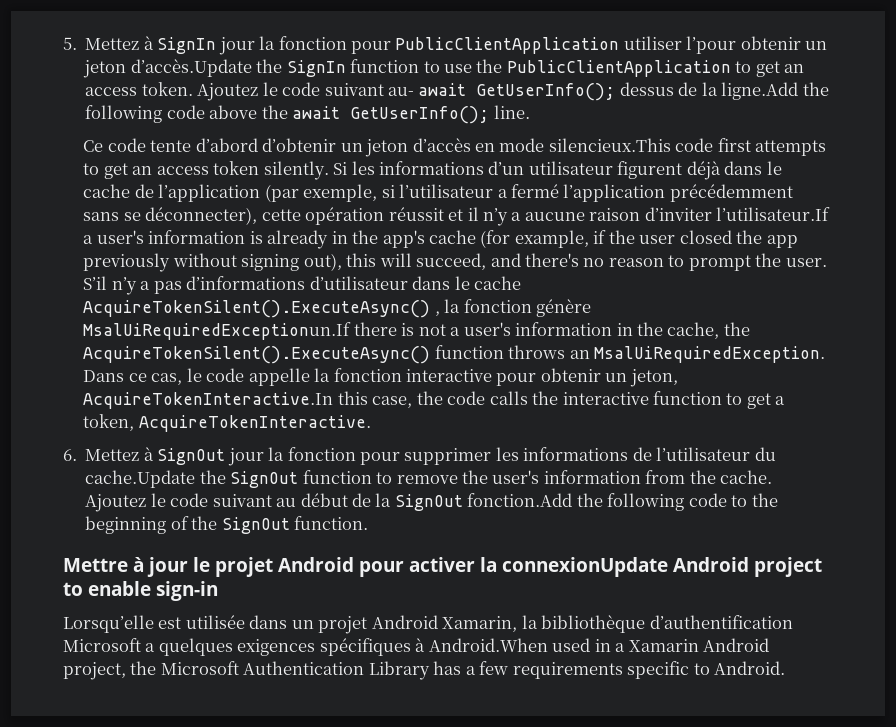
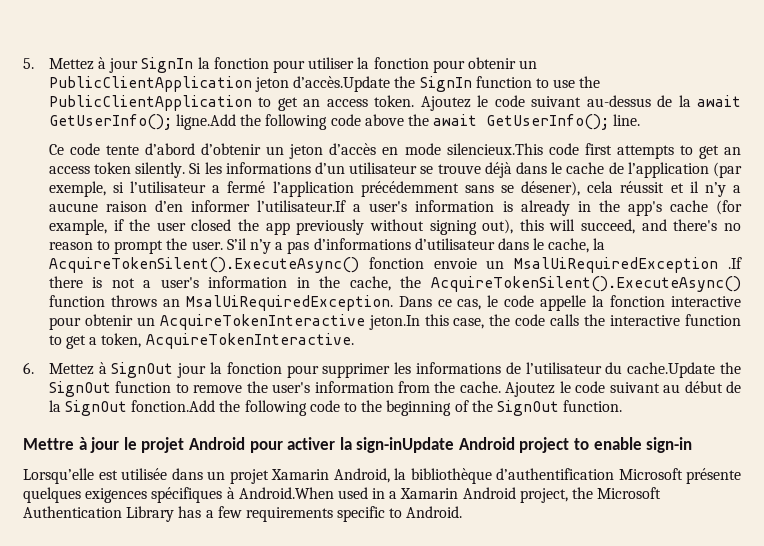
- 5. Mettez à SignIn jour la fonction pour PublicClientApplication utiliser l’pour obtenir un jeton d’accès.Update the SignIn function to use the PublicClientApplication to get an access token.
+ 5. Mettez à jour SignIn la fonction pour utiliser la fonction pour obtenir un PublicClientApplication jeton d’accès.Update the SignIn function to use the PublicClientApplication to get an access token.
- Ajoutez le code suivant au- await GetUserInfo(); dessus de la ligne.Add the following code above the await GetUserInfo(); line.
+ Ajoutez le code suivant au-dessus de la await GetUserInfo(); ligne.Add the following code above the await GetUserInfo(); line.
- Si les informations d’un utilisateur figurent déjà dans le cache de l’application (par exemple, si l’utilisateur a fermé l’application précédemment sans se déconnecter), cette opération réussit et il n’y a aucune raison d’inviter l’utilisateur.If a user's information is already in the app's cache (for example, if the user closed the app previously without signing out), this will succeed, and there's no reason to prompt the user.
+ Si les informations d’un utilisateur se trouve déjà dans le cache de l’application (par exemple, si l’utilisateur a fermé l’application précédemment sans se désener), cela réussit et il n’y a aucune raison d’en informer l’utilisateur.If a user's information is already in the app's cache (for example, if the user closed the app previously without signing out), this will succeed, and there's no reason to prompt the user.
- S’il n’y a pas d’informations d’utilisateur dans le cache AcquireTokenSilent().ExecuteAsync() , la fonction génère MsalUiRequiredExceptionun.If there is not a user's information in the cache, the AcquireTokenSilent().ExecuteAsync() function throws an MsalUiRequiredException.
+ S’il n’y a pas d’informations d’utilisateur dans le cache, la AcquireTokenSilent().ExecuteAsync() fonction envoie un MsalUiRequiredException .If there is not a user's information in the cache, the AcquireTokenSilent().ExecuteAsync() function throws an MsalUiRequiredException.
- Dans ce cas, le code appelle la fonction interactive pour obtenir un jeton, AcquireTokenInteractive.In this case, the code calls the interactive function to get a token, AcquireTokenInteractive.
+ Dans ce cas, le code appelle la fonction interactive pour obtenir un AcquireTokenInteractive jeton.In this case, the code calls the interactive function to get a token, AcquireTokenInteractive.
- Mettre à jour le projet Android pour activer la connexionUpdate Android project to enable sign-in
+ Mettre à jour le projet Android pour activer la sign-inUpdate Android project to enable sign-in
- Lorsqu’elle est utilisée dans un projet Android Xamarin, la bibliothèque d’authentification Microsoft a quelques exigences spécifiques à Android.When used in a Xamarin Android project, the Microsoft Authentication Library has a few requirements specific to Android.
+ Lorsqu’elle est utilisée dans un projet Xamarin Android, la bibliothèque d’authentification Microsoft présente quelques exigences spécifiques à Android.When used in a Xamarin Android project, the Microsoft Authentication Library has a few requirements specific to Android.

